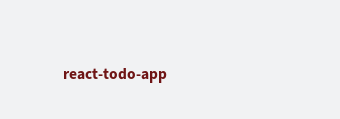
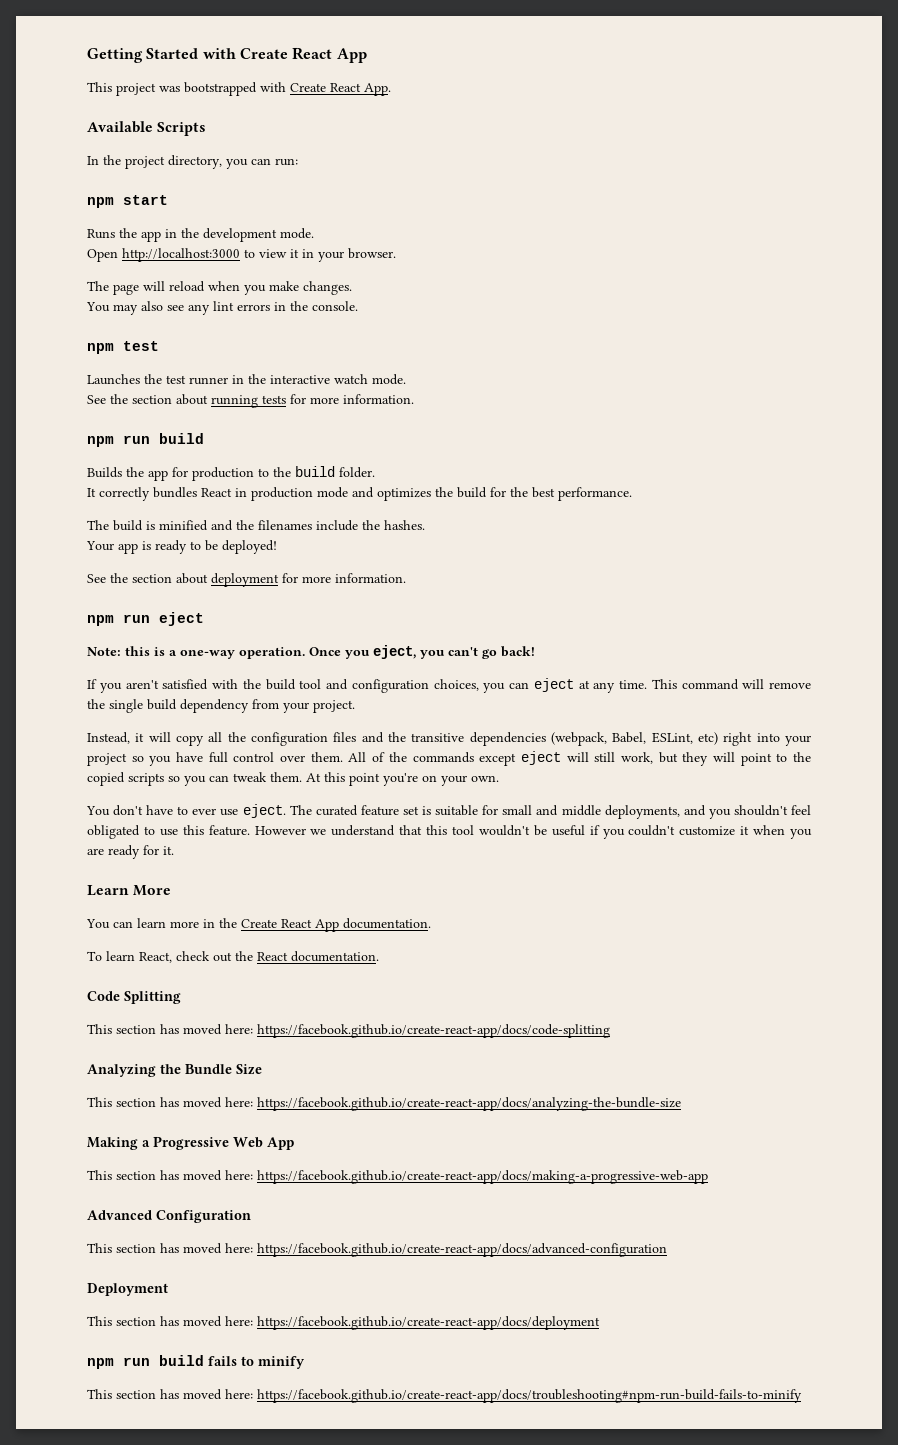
- react-todo-app
+ Getting Started with Create React App
+ This project was bootstrapped with Create React App.
+ Available Scripts
+ In the project directory, you can run:
+ npm start
+ Runs the app in the development mode.
+ Open http://localhost:3000 to view it in your browser.
+ The page will reload when you make changes.
+ You may also see any lint errors in the console.
+ npm test
+ Launches the test runner in the interactive watch mode.
+ See the section about running tests for more information.
+ npm run build
+ Builds the app for production to the build folder.
+ It correctly bundles React in production mode and optimizes the build for the best performance.
+ The build is minified and the filenames include the hashes.
+ Your app is ready to be deployed!
+ See the section about deployment for more information.
+ npm run eject
+ Note: this is a one-way operation. Once you eject, you can't go back!
+ If you aren't satisfied with the build tool and configuration choices, you can eject at any time. This command will remove the single build dependency from your project.
+ Instead, it will copy all the configuration files and the transitive dependencies (webpack, Babel, ESLint, etc) right into your project so you have full control over them. All of the commands except eject will still work, but they will point to the copied scripts so you can tweak them. At this point you're on your own.
+ You don't have to ever use eject. The curated feature set is suitable for small and middle deployments, and you shouldn't feel obligated to use this feature. However we understand that this tool wouldn't be useful if you couldn't customize it when you are ready for it.
+ Learn More
+ You can learn more in the Create React App documentation.
+ To learn React, check out the React documentation.
+ Code Splitting
+ This section has moved here: https://facebook.github.io/create-react-app/docs/code-splitting
+ Analyzing the Bundle Size
+ This section has moved here: https://facebook.github.io/create-react-app/docs/analyzing-the-bundle-size
+ Making a Progressive Web App
+ This section has moved here: https://facebook.github.io/create-react-app/docs/making-a-progressive-web-app
+ Advanced Configuration
+ This section has moved here: https://facebook.github.io/create-react-app/docs/advanced-configuration
+ Deployment
+ This section has moved here: https://facebook.github.io/create-react-app/docs/deployment
+ npm run build fails to minify
+ This section has moved here: https://facebook.github.io/create-react-app/docs/troubleshooting#npm-run-build-fails-to-minify

